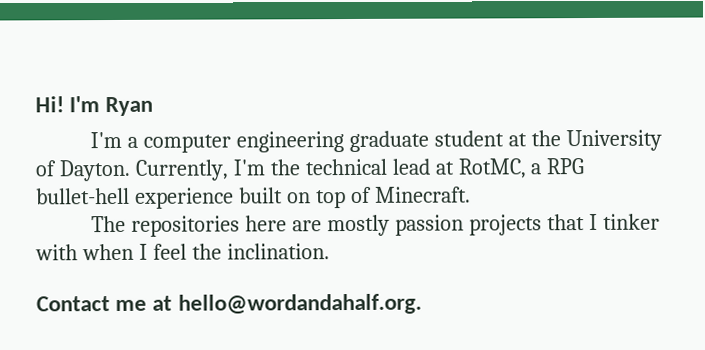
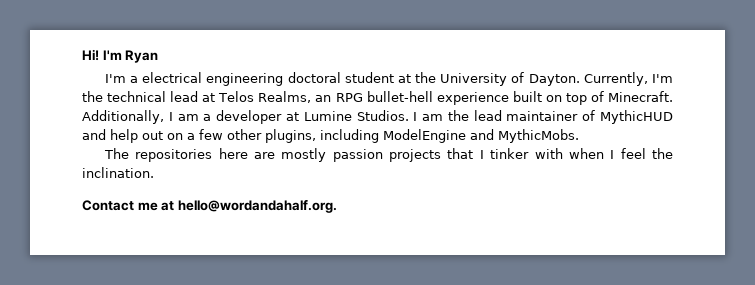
- I'm a computer engineering graduate student at the University of Dayton.
+ I'm a electrical engineering doctoral student at the University of Dayton.
- Currently, I'm the technical lead at RotMC, a RPG bullet-hell experience built on top of Minecraft.
+ Currently, I'm the technical lead at Telos Realms, an RPG bullet-hell experience built on top of Minecraft. Additionally, I am a developer at Lumine Studios. I am the lead maintainer of MythicHUD and help out on a few other plugins, including ModelEngine and MythicMobs.

